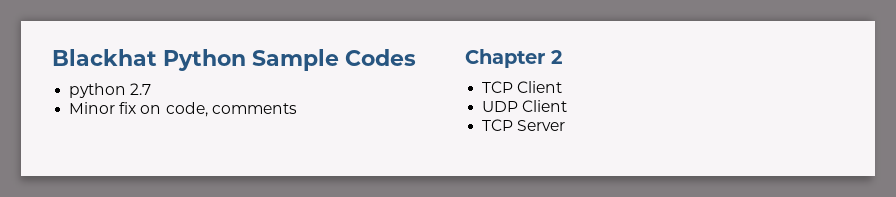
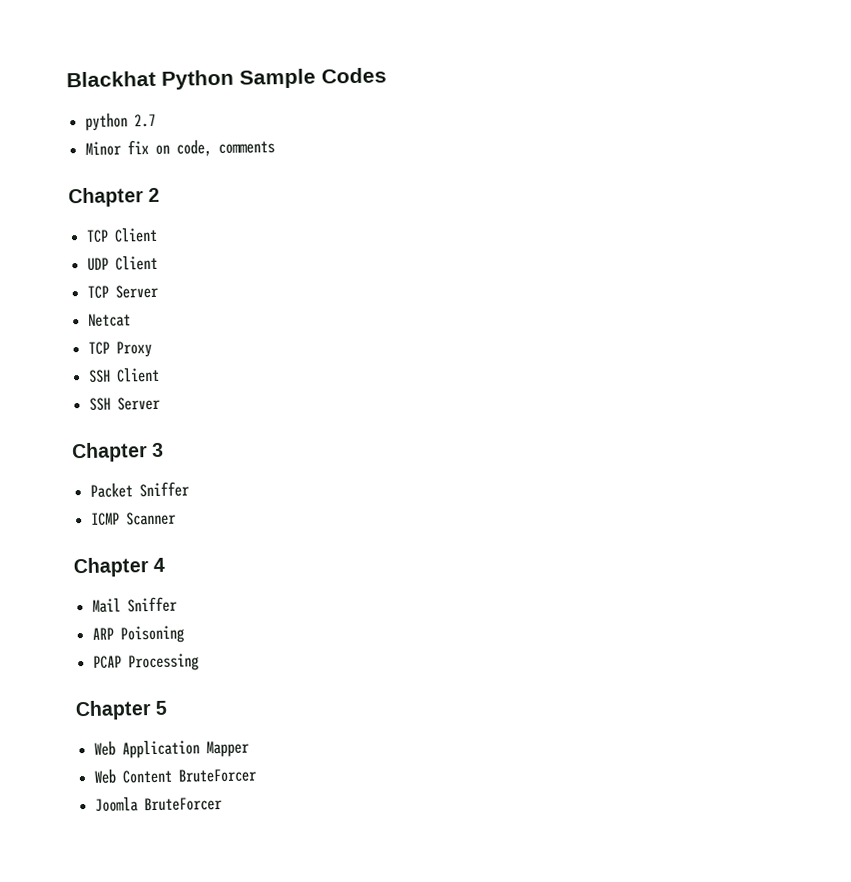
+ Netcat
+ TCP Proxy
+ SSH Client
+ SSH Server
+ Chapter 3
+ Packet Sniffer
+ ICMP Scanner
+ Chapter 4
+ Mail Sniffer
+ ARP Poisoning
+ PCAP Processing
+ Chapter 5
+ Web Application Mapper
+ Web Content BruteForcer
+ Joomla BruteForcer

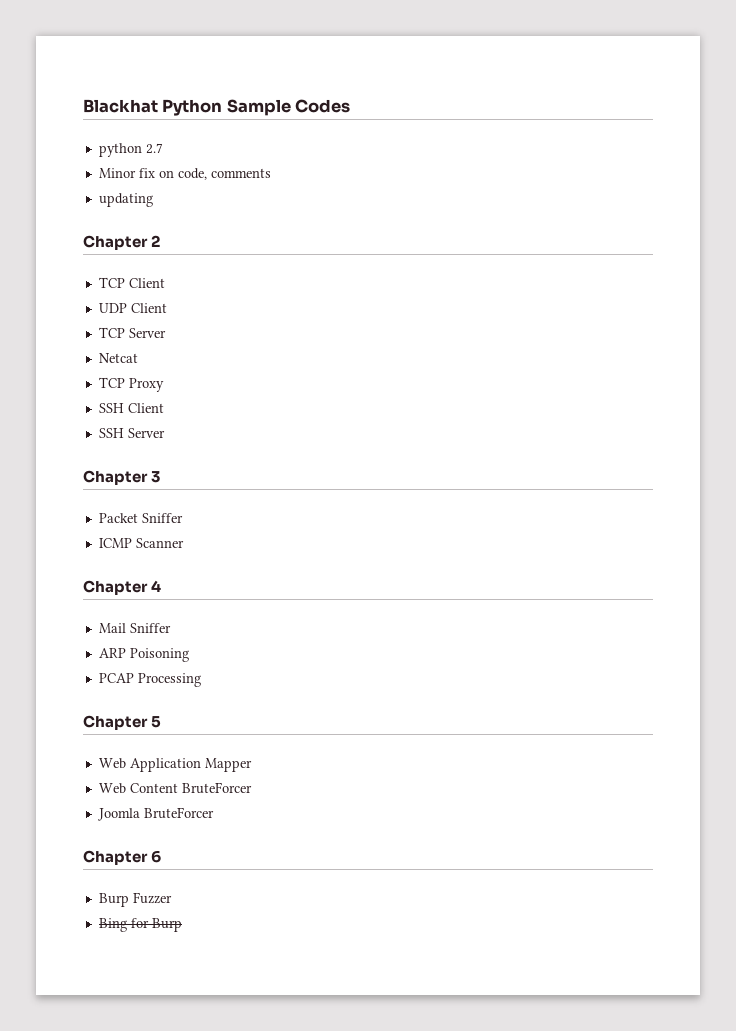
+ updating
+ Chapter 6
+ Burp Fuzzer
+ Bing for Burp

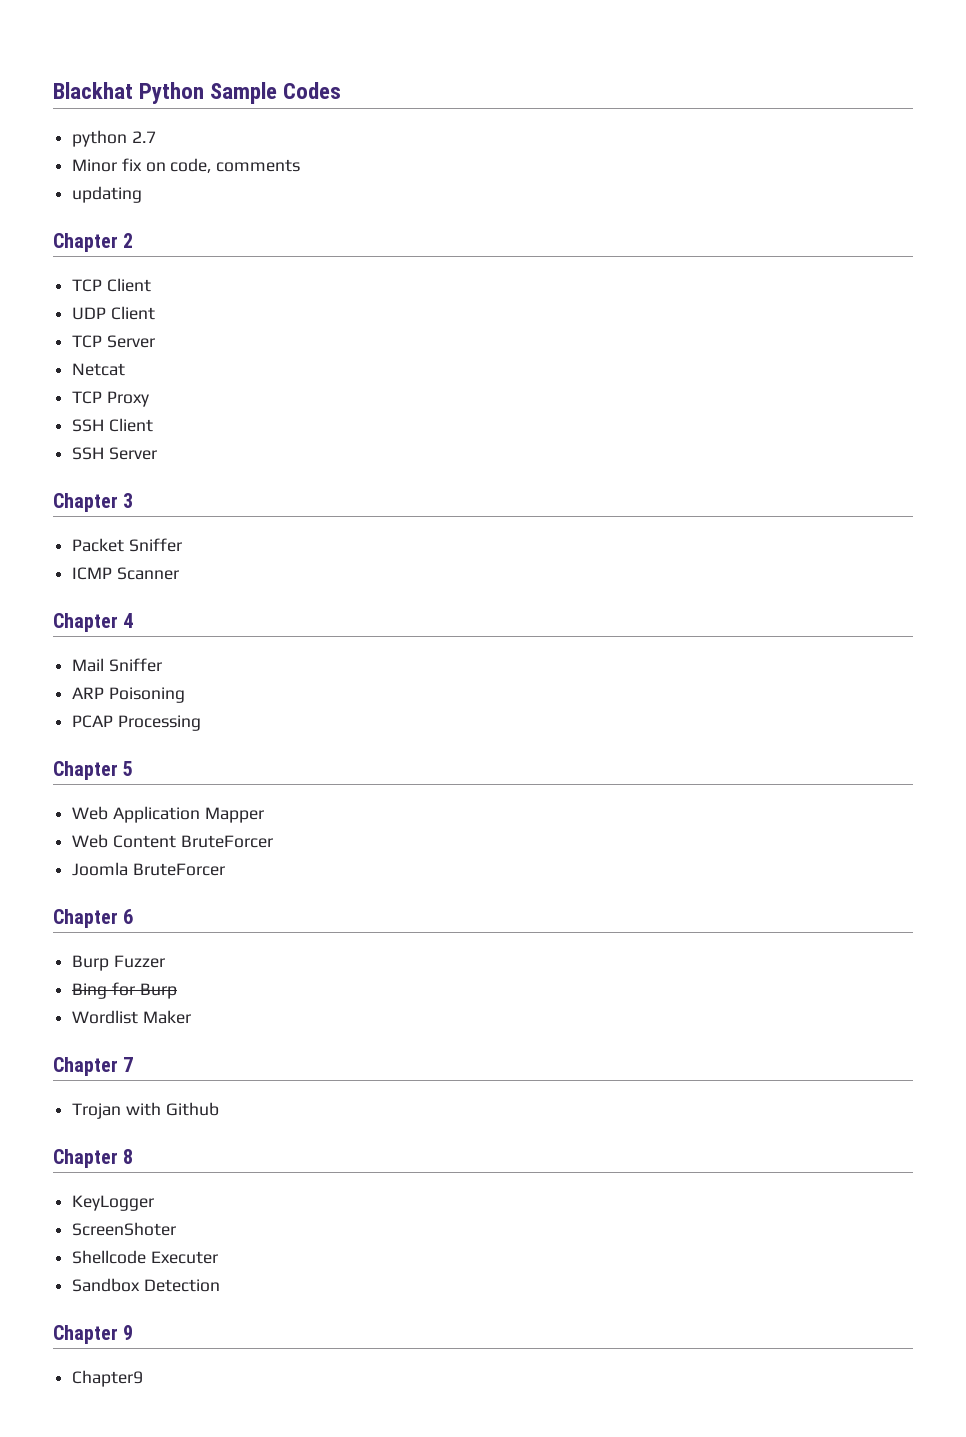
+ Wordlist Maker
+ Chapter 7
+ Trojan with Github
+ Chapter 8
+ KeyLogger
+ ScreenShoter
+ Shellcode Executer
+ Sandbox Detection
+ Chapter 9
+ Chapter9

